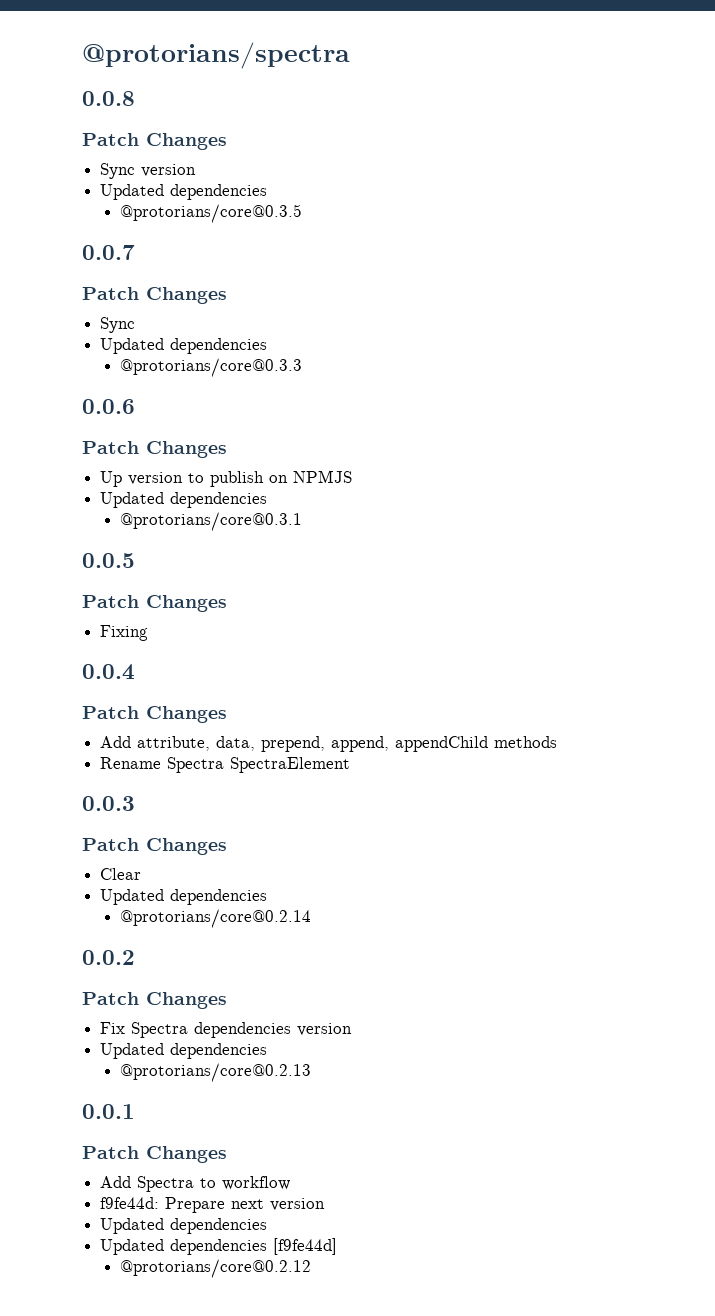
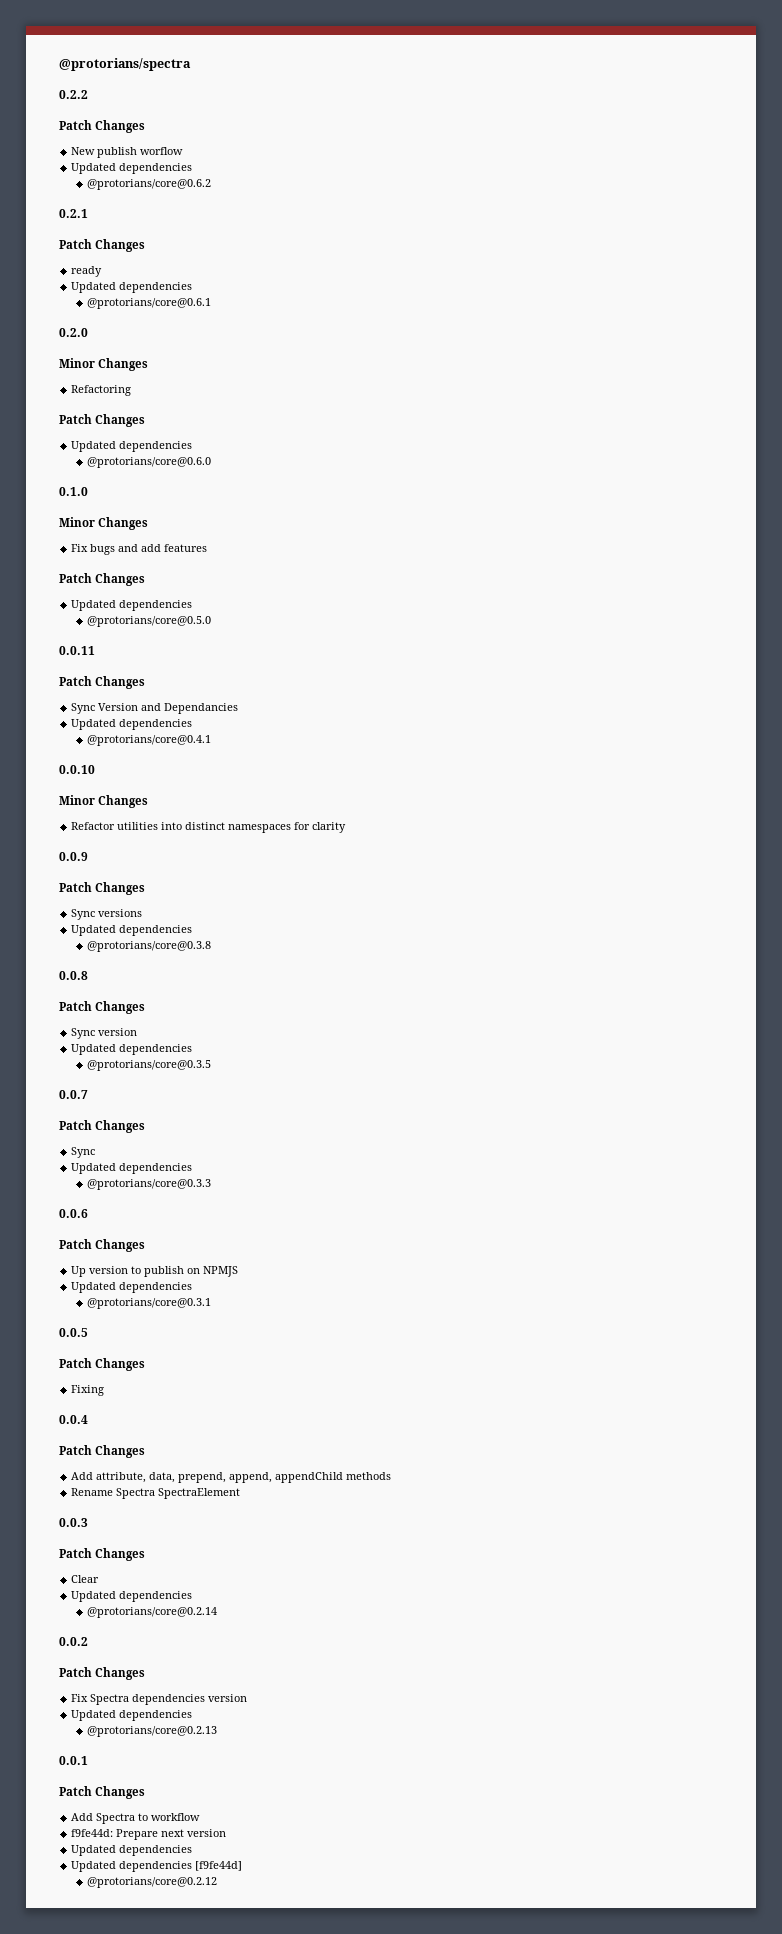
+ 0.2.2
+ Patch Changes
+ New publish worflow
+ Updated dependencies
+ @protorians/core@0.6.2
+ 0.2.1
+ Patch Changes
+ ready
+ Updated dependencies
+ @protorians/core@0.6.1
+ 0.2.0
+ Minor Changes
+ Refactoring
+ Patch Changes
+ Updated dependencies
+ @protorians/core@0.6.0
+ 0.1.0
+ Minor Changes
+ Fix bugs and add features
+ Patch Changes
+ Updated dependencies
+ @protorians/core@0.5.0
+ 0.0.11
+ Patch Changes
+ Sync Version and Dependancies
+ Updated dependencies
+ @protorians/core@0.4.1
+ 0.0.10
+ Minor Changes
+ Refactor utilities into distinct namespaces for clarity
+ 0.0.9
+ Patch Changes
+ Sync versions
+ Updated dependencies
+ @protorians/core@0.3.8

